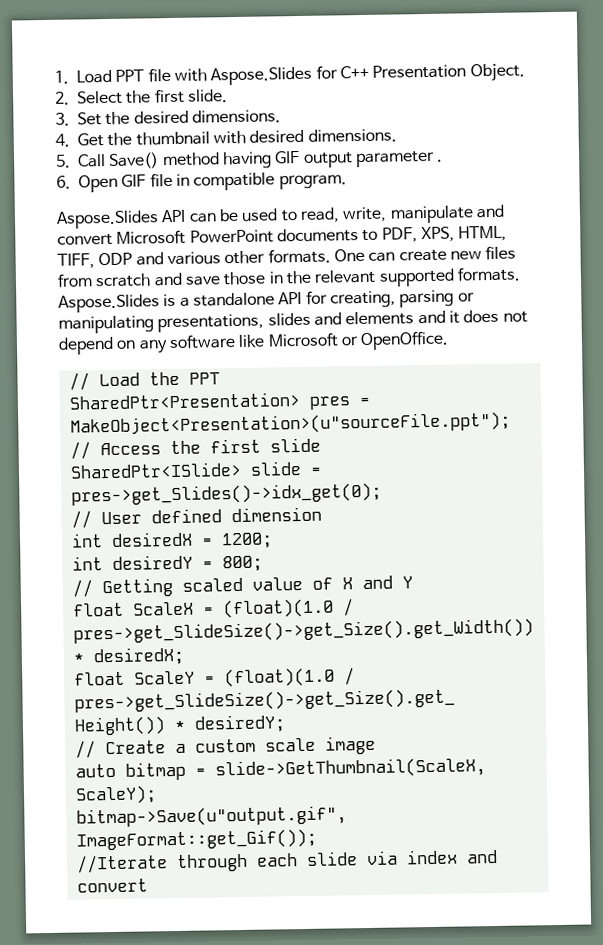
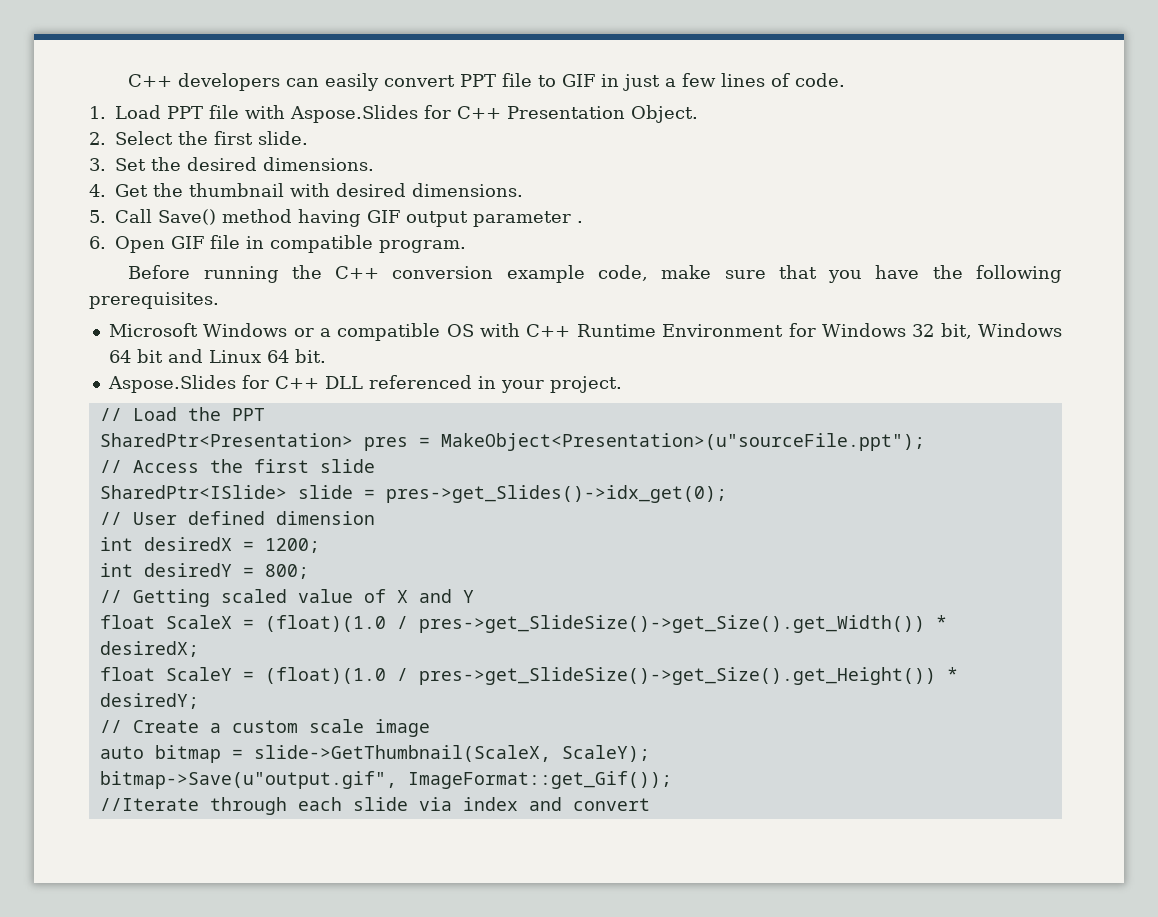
+ C++ developers can easily convert PPT file to GIF in just a few lines of code.
- Aspose.Slides API can be used to read, write, manipulate and convert Microsoft PowerPoint documents to PDF, XPS, HTML, TIFF, ODP and various other formats. One can create new files from scratch and save those in the relevant supported formats. Aspose.Slides is a standalone API for creating, parsing or manipulating presentations, slides and elements and it does not depend on any software like Microsoft or OpenOffice.
+ Before running the C++ conversion example code, make sure that you have the following prerequisites.
+ Microsoft Windows or a compatible OS with C++ Runtime Environment for Windows 32 bit, Windows 64 bit and Linux 64 bit.
+ Aspose.Slides for C++ DLL referenced in your project.

